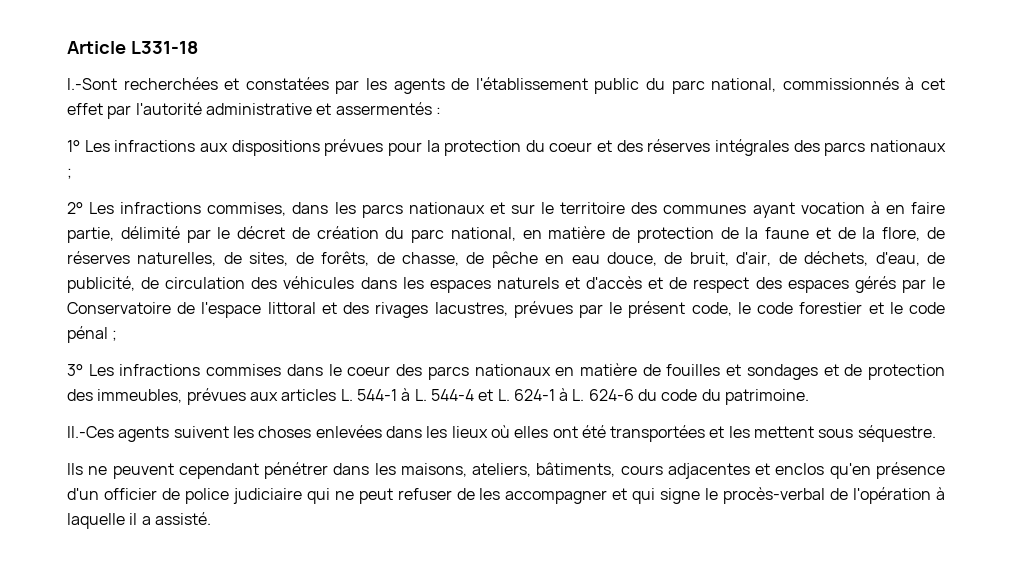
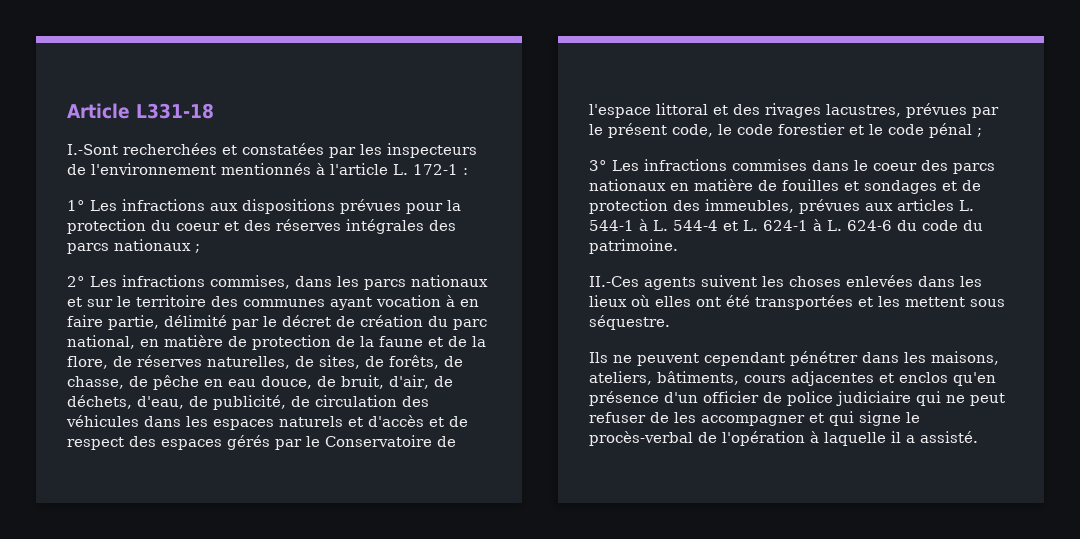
- I.-Sont recherchées et constatées par les agents de l'établissement public du parc national, commissionnés à cet effet par l'autorité administrative et assermentés :
+ I.-Sont recherchées et constatées par les inspecteurs de l'environnement mentionnés à l'article L. 172-1 :

